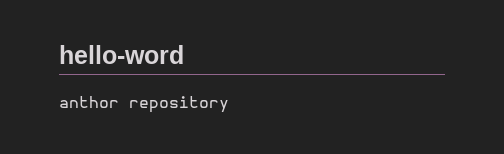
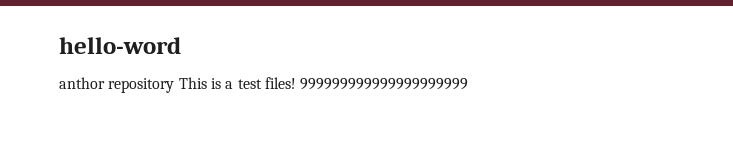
- anthor repository
+ anthor repository This is a test files! 999999999999999999999

